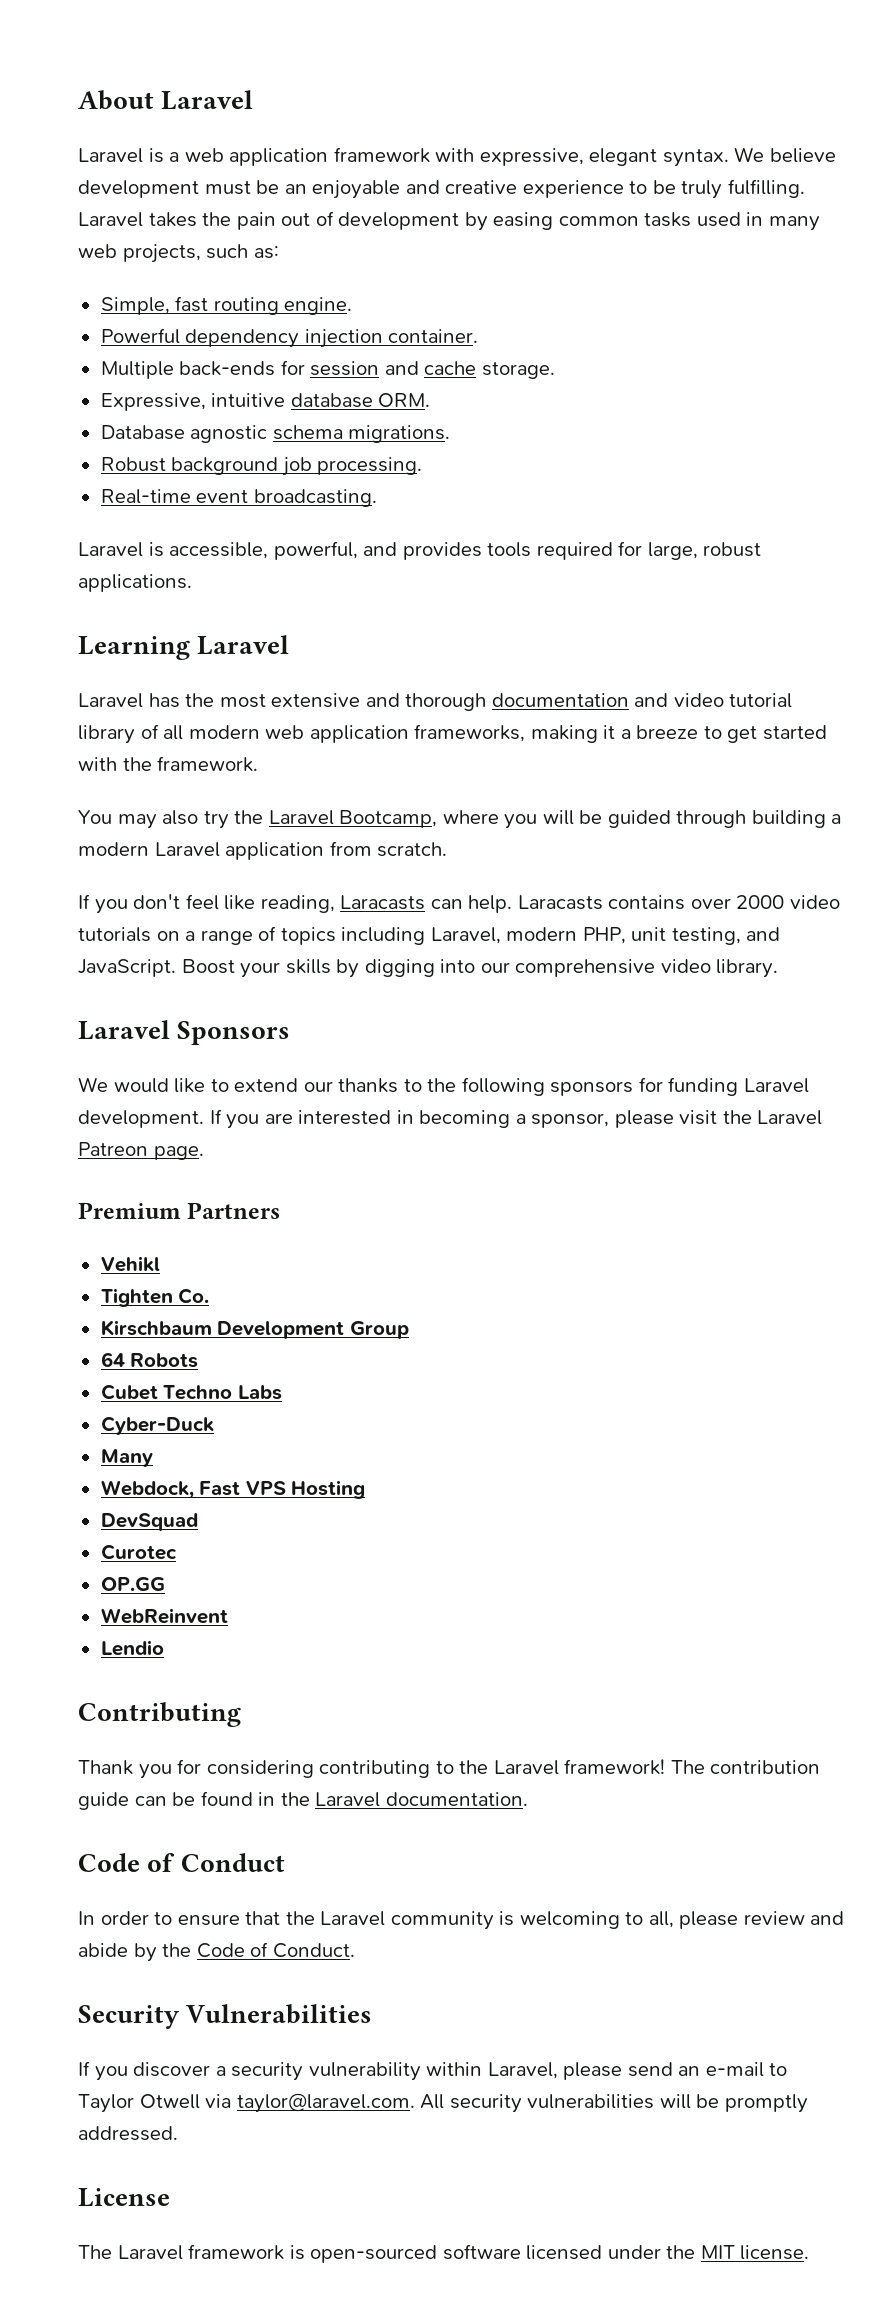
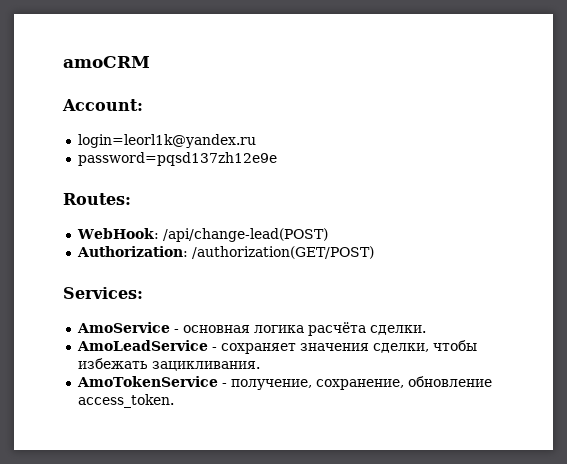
- About Laravel
- Laravel is a web application framework with expressive, elegant syntax. We believe development must be an enjoyable and creative experience to be truly fulfilling. Laravel takes the pain out of development by easing common tasks used in many web projects, such as:
- Simple, fast routing engine.
- Powerful dependency injection container.
- Multiple back-ends for session and cache storage.
- Expressive, intuitive database ORM.
- Database agnostic schema migrations.
- Robust background job processing.
- Real-time event broadcasting.
- Laravel is accessible, powerful, and provides tools required for large, robust applications.
- Learning Laravel
- Laravel has the most extensive and thorough documentation and video tutorial library of all modern web application frameworks, making it a breeze to get started with the framework.
- You may also try the Laravel Bootcamp, where you will be guided through building a modern Laravel application from scratch.
- If you don't feel like reading, Laracasts can help. Laracasts contains over 2000 video tutorials on a range of topics including Laravel, modern PHP, unit testing, and JavaScript. Boost your skills by digging into our comprehensive video library.
- Laravel Sponsors
- We would like to extend our thanks to the following sponsors for funding Laravel development. If you are interested in becoming a sponsor, please visit the Laravel Patreon page.
- Premium Partners
- Vehikl
- Tighten Co.
- Kirschbaum Development Group
- 64 Robots
- Cubet Techno Labs
- Cyber-Duck
- Many
- Webdock, Fast VPS Hosting
- DevSquad
- Curotec
- OP.GG
- WebReinvent
- Lendio
- Contributing
- Thank you for considering contributing to the Laravel framework! The contribution guide can be found in the Laravel documentation.
- Code of Conduct
- In order to ensure that the Laravel community is welcoming to all, please review and abide by the Code of Conduct.
- Security Vulnerabilities
- If you discover a security vulnerability within Laravel, please send an e-mail to Taylor Otwell via taylor@laravel.com. All security vulnerabilities will be promptly addressed.
- License
- The Laravel framework is open-sourced software licensed under the MIT license.
+ amoCRM
+ Account:
+ login=leorl1k@yandex.ru
+ password=pqsd137zh12e9e
+ Routes:
+ WebHook: /api/change-lead(POST)
+ Authorization: /authorization(GET/POST)
+ Services:
+ AmoService - основная логика расчёта сделки.
+ AmoLeadService - сохраняет значения сделки, чтобы избежать зацикливания.
+ AmoTokenService - получение, сохранение, обновление access_token.

